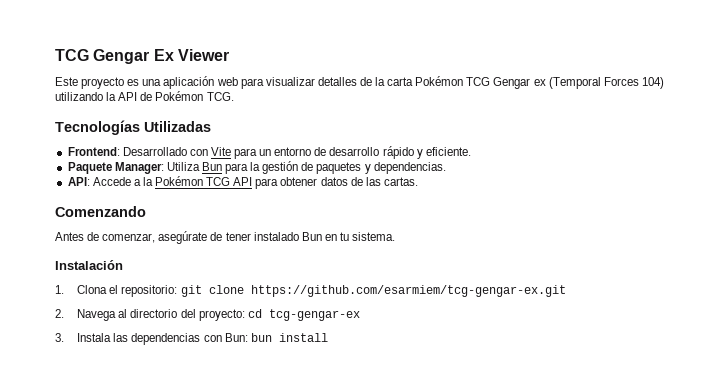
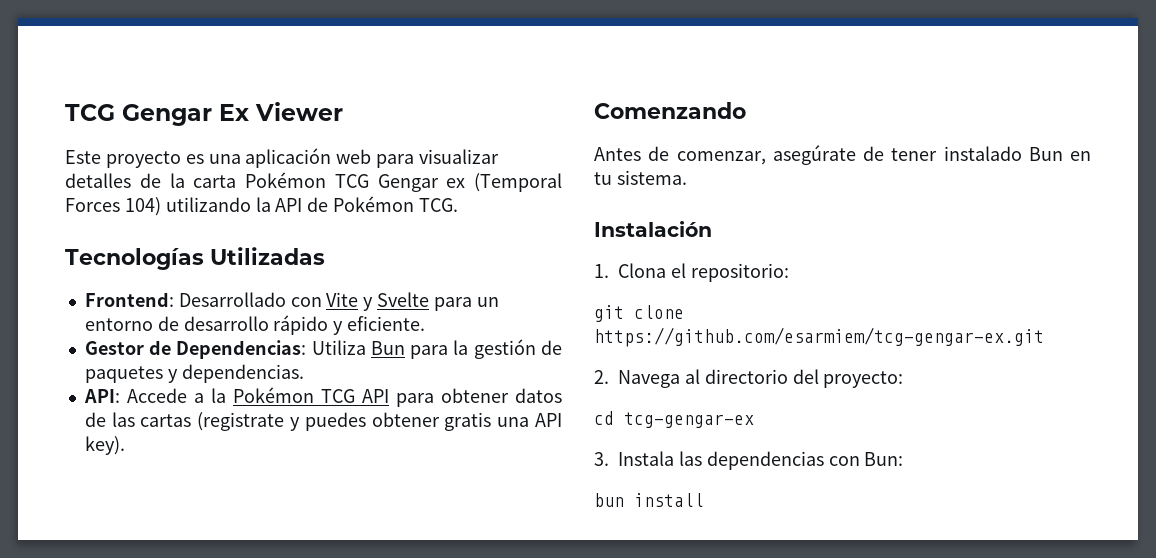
- Frontend: Desarrollado con Vite para un entorno de desarrollo rápido y eficiente.
+ Frontend: Desarrollado con Vite y Svelte para un entorno de desarrollo rápido y eficiente.
- Paquete Manager: Utiliza Bun para la gestión de paquetes y dependencias.
+ Gestor de Dependencias: Utiliza Bun para la gestión de paquetes y dependencias.
- API: Accede a la Pokémon TCG API para obtener datos de las cartas.
+ API: Accede a la Pokémon TCG API para obtener datos de las cartas (registrate y puedes obtener gratis una API key).
- 1. Clona el repositorio: git clone https://github.com/esarmiem/tcg-gengar-ex.git
+ 1. Clona el repositorio:
+ git clone https://github.com/esarmiem/tcg-gengar-ex.git
- 2. Navega al directorio del proyecto: cd tcg-gengar-ex
+ 2. Navega al directorio del proyecto:
+ cd tcg-gengar-ex
- 3. Instala las dependencias con Bun: bun install
+ 3. Instala las dependencias con Bun:
+ bun install

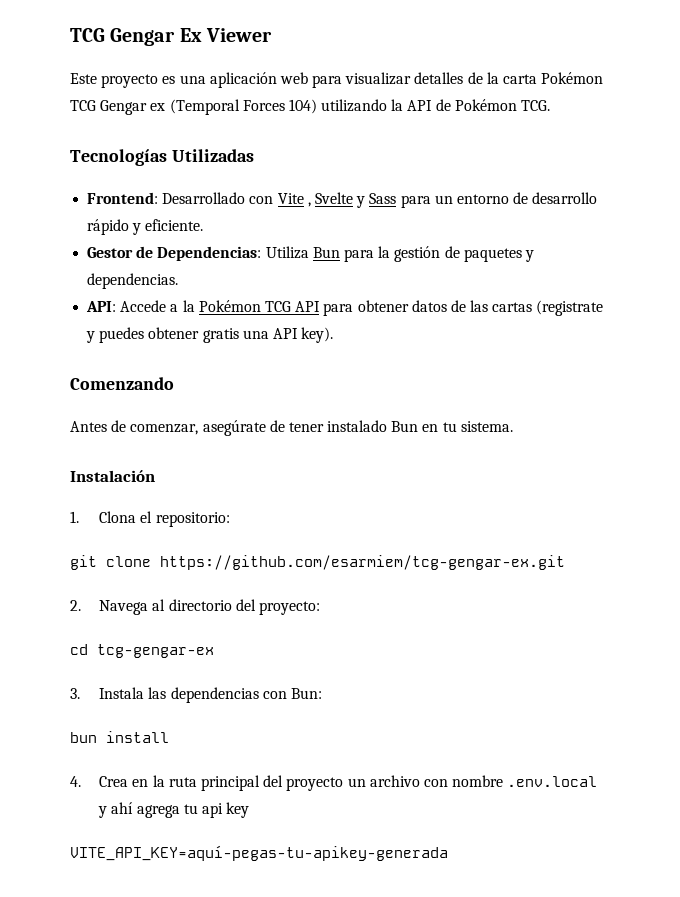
- Frontend: Desarrollado con Vite y Svelte para un entorno de desarrollo rápido y eficiente.
+ Frontend: Desarrollado con Vite , Svelte y Sass para un entorno de desarrollo rápido y eficiente.
+ 4. Crea en la ruta principal del proyecto un archivo con nombre .env.local y ahí agrega tu api key
+ VITE_API_KEY=aquí-pegas-tu-apikey-generada

